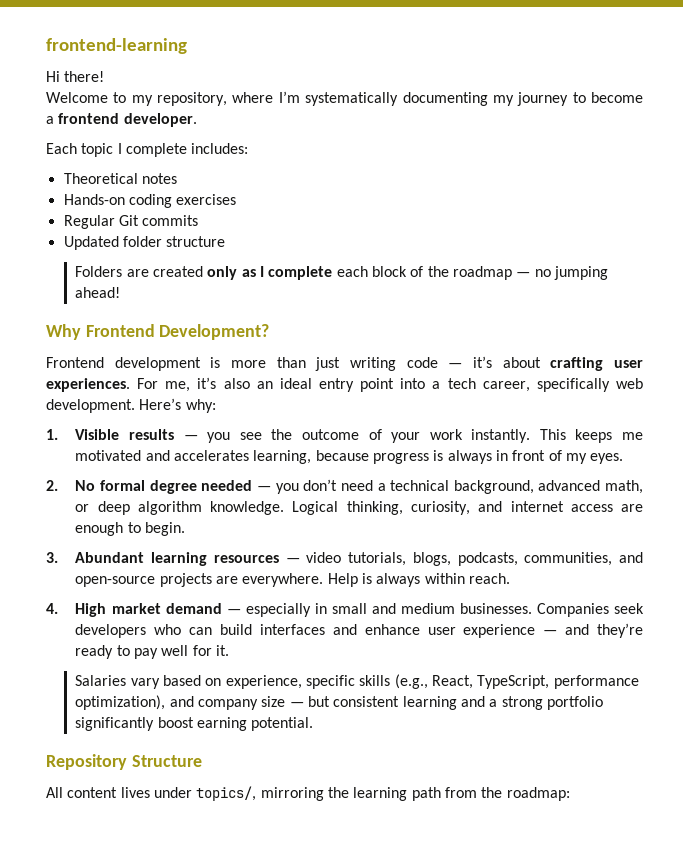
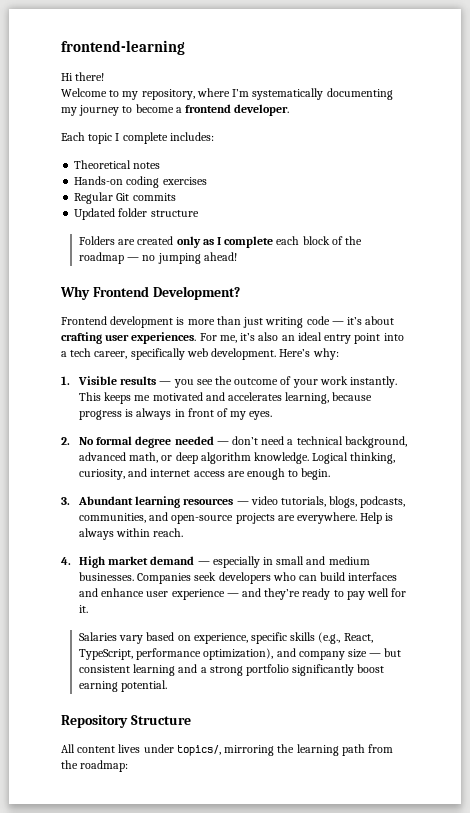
- 2. No formal degree needed — you don’t need a technical background, advanced math, or deep algorithm knowledge.
+ 2. No formal degree needed — don’t need a technical background, advanced math, or deep algorithm knowledge.

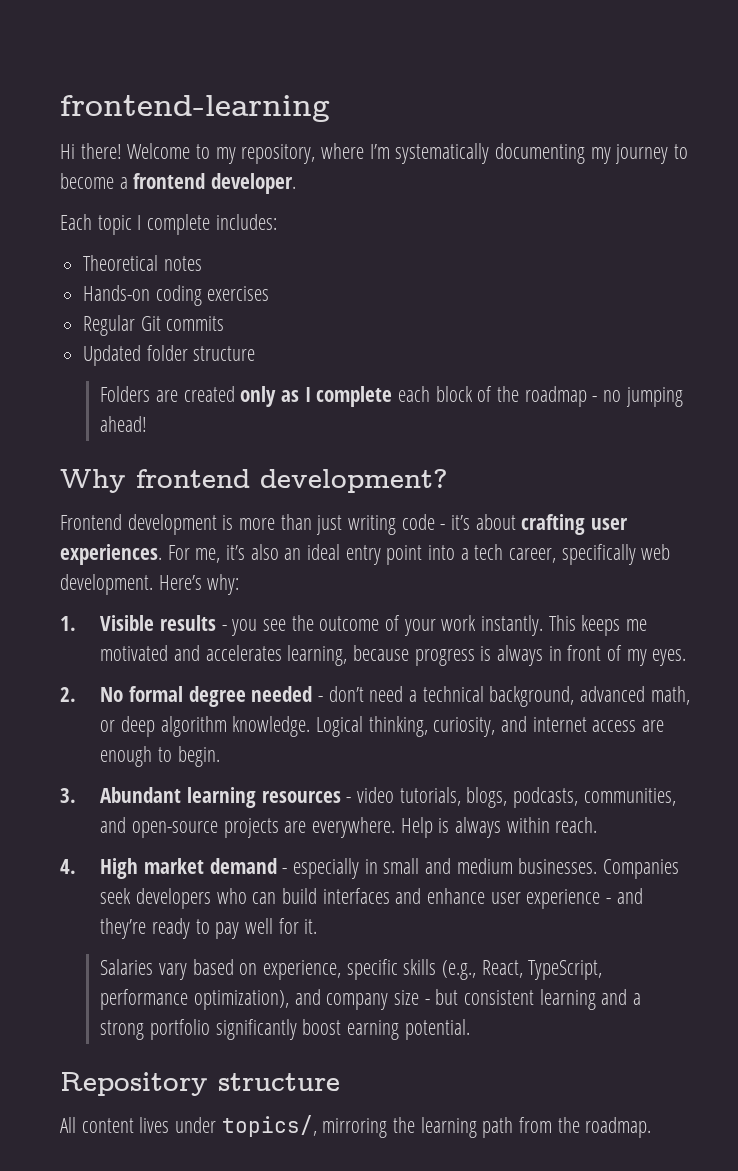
- Hi there!
- Welcome to my repository, where I’m systematically documenting my journey to become a frontend developer.
+ Hi there! Welcome to my repository, where I’m systematically documenting my journey to become a frontend developer.
- Folders are created only as I complete each block of the roadmap — no jumping ahead!
+ Folders are created only as I complete each block of the roadmap - no jumping ahead!
- Why Frontend Development?
+ Why frontend development?
- Frontend development is more than just writing code — it’s about crafting user experiences.
+ Frontend development is more than just writing code - it’s about crafting user experiences.
- 1. Visible results — you see the outcome of your work instantly.
+ 1. Visible results - you see the outcome of your work instantly.
- 2. No formal degree needed — don’t need a technical background, advanced math, or deep algorithm knowledge.
+ 2. No formal degree needed - don’t need a technical background, advanced math, or deep algorithm knowledge.
- 3. Abundant learning resources — video tutorials, blogs, podcasts, communities, and open-source projects are everywhere.
+ 3. Abundant learning resources - video tutorials, blogs, podcasts, communities, and open-source projects are everywhere.
- 4. High market demand — especially in small and medium businesses.
+ 4. High market demand - especially in small and medium businesses.
- Companies seek developers who can build interfaces and enhance user experience — and they’re ready to pay well for it.
+ Companies seek developers who can build interfaces and enhance user experience - and they’re ready to pay well for it.
- Salaries vary based on experience, specific skills (e.g., React, TypeScript, performance optimization), and company size — but consistent learning and a strong portfolio significantly boost earning potential.
+ Salaries vary based on experience, specific skills (e.g., React, TypeScript, performance optimization), and company size - but consistent learning and a strong portfolio significantly boost earning potential.
- Repository Structure
+ Repository structure
- All content lives under topics/, mirroring the learning path from the roadmap:
+ All content lives under topics/, mirroring the learning path from the roadmap.

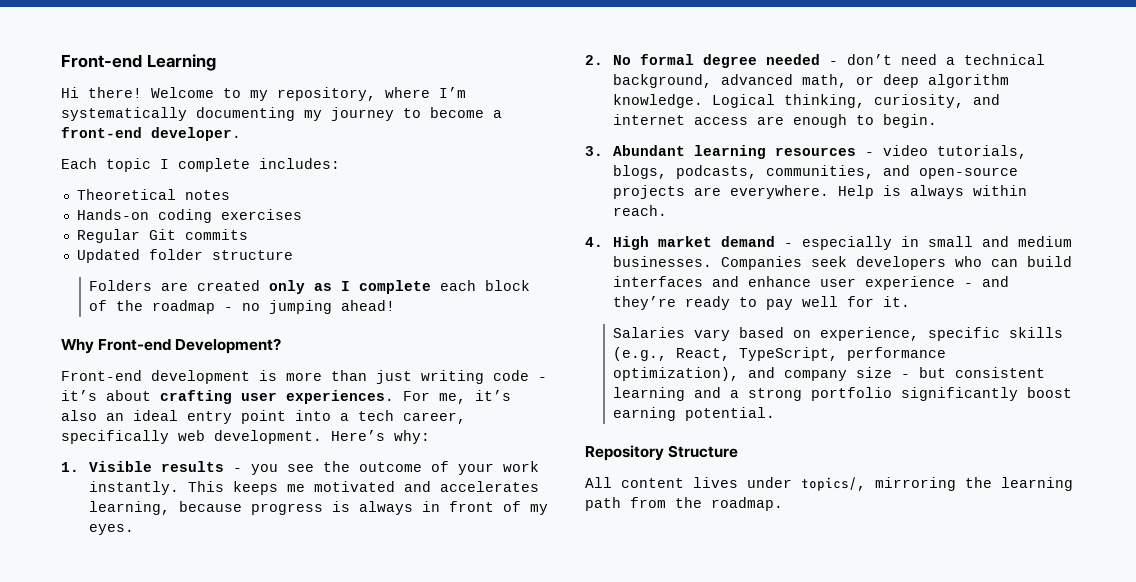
- frontend-learning
+ Front-end Learning
- Welcome to my repository, where I’m systematically documenting my journey to become a frontend developer.
+ Welcome to my repository, where I’m systematically documenting my journey to become a front-end developer.
- Why frontend development?
- Frontend development is more than just writing code - it’s about crafting user experiences.
+ Why Front-end Development?
+ Front-end development is more than just writing code - it’s about crafting user experiences.
- Repository structure
+ Repository Structure

